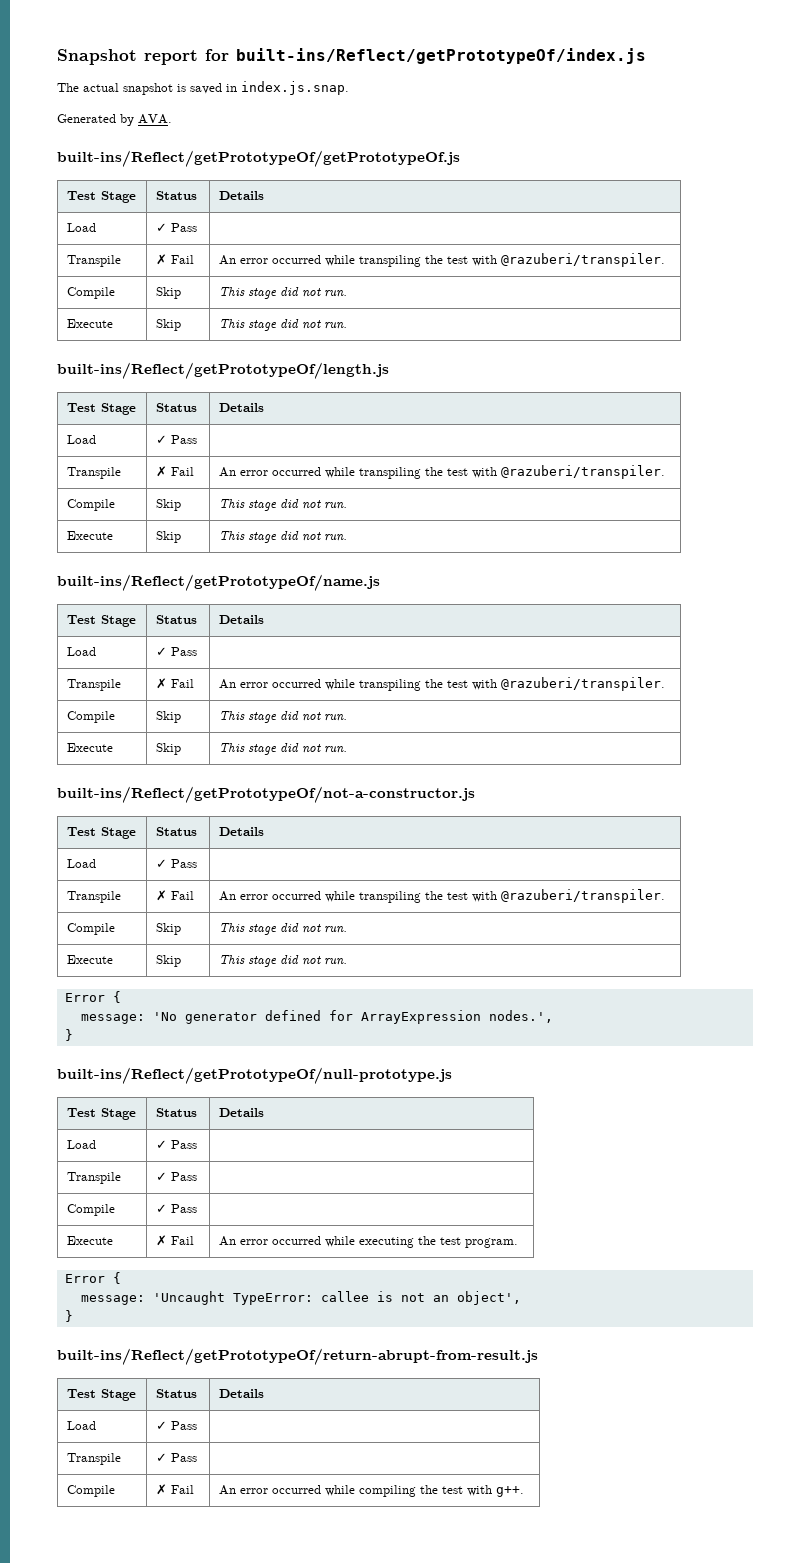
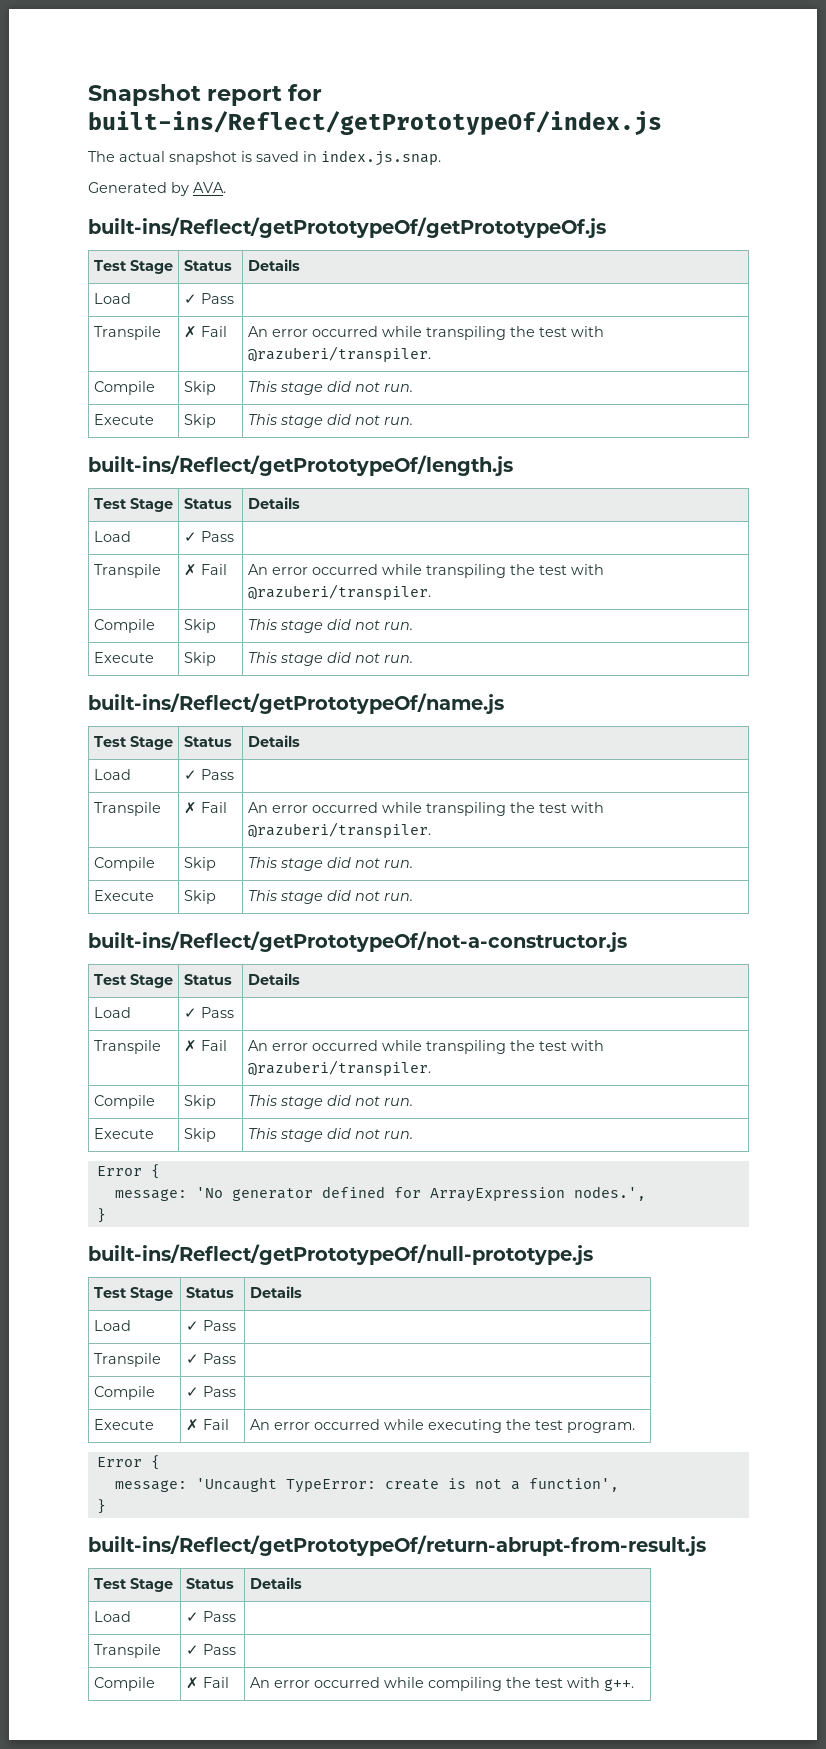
- message: 'Uncaught TypeError: callee is not an object',
+ message: 'Uncaught TypeError: create is not a function',

